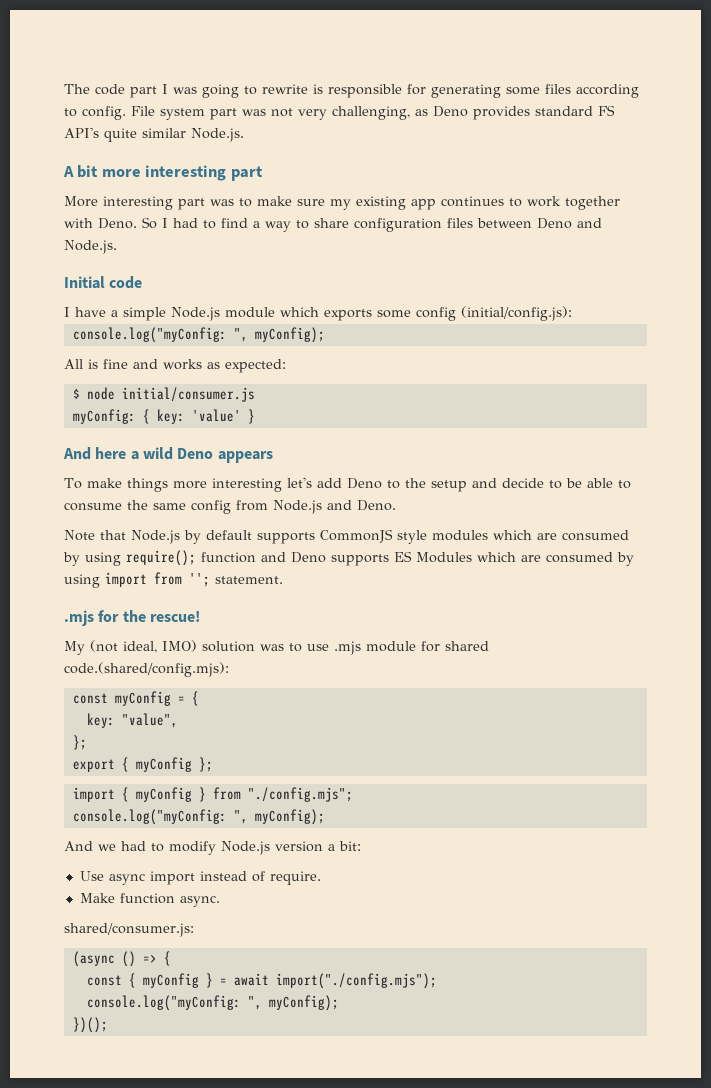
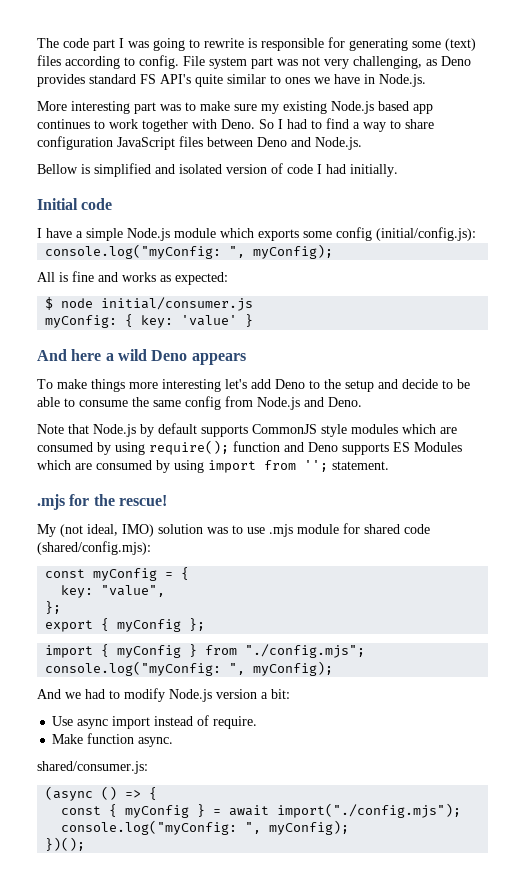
- The code part I was going to rewrite is responsible for generating some files according to config.
+ The code part I was going to rewrite is responsible for generating some (text) files according to config.
- File system part was not very challenging, as Deno provides standard FS API's quite similar Node.js.
- A bit more interesting part
+ File system part was not very challenging, as Deno provides standard FS API's quite similar to ones we have in Node.js.
- More interesting part was to make sure my existing app continues to work together with Deno.
+ More interesting part was to make sure my existing Node.js based app continues to work together with Deno.
- So I had to find a way to share configuration files between Deno and Node.js.
+ So I had to find a way to share configuration JavaScript files between Deno and Node.js.
+ Bellow is simplified and isolated version of code I had initially.
- My (not ideal, IMO) solution was to use .mjs module for shared code.(shared/config.mjs):
+ My (not ideal, IMO) solution was to use .mjs module for shared code (shared/config.mjs):

